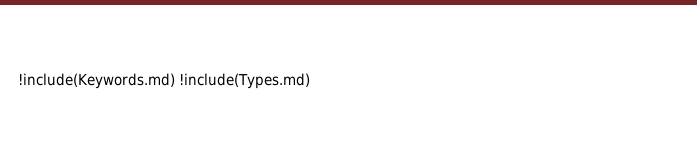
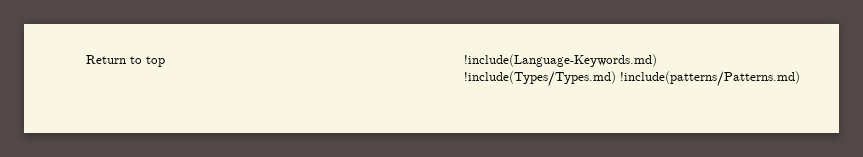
- !include(Keywords.md) !include(Types.md)
+ Return to top
+ !include(Language-Keywords.md) !include(Types/Types.md) !include(patterns/Patterns.md)

